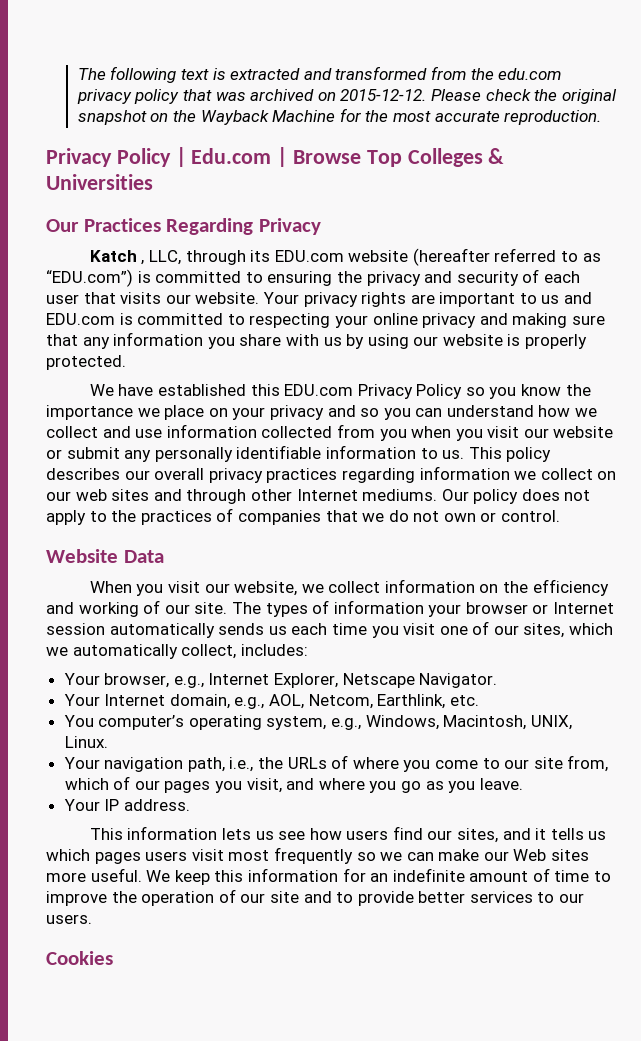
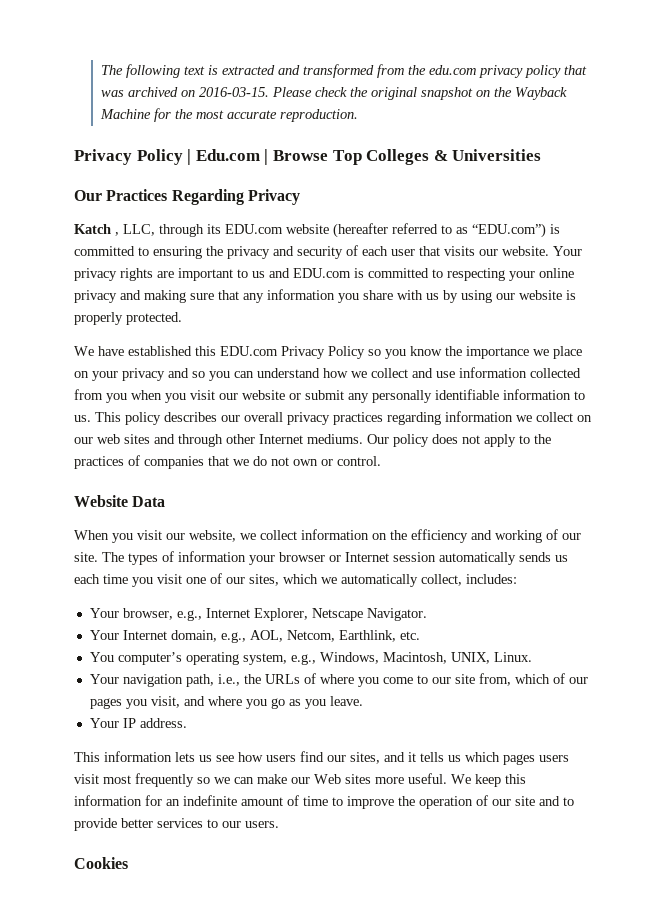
- The following text is extracted and transformed from the edu.com privacy policy that was archived on 2015-12-12.
+ The following text is extracted and transformed from the edu.com privacy policy that was archived on 2016-03-15.

